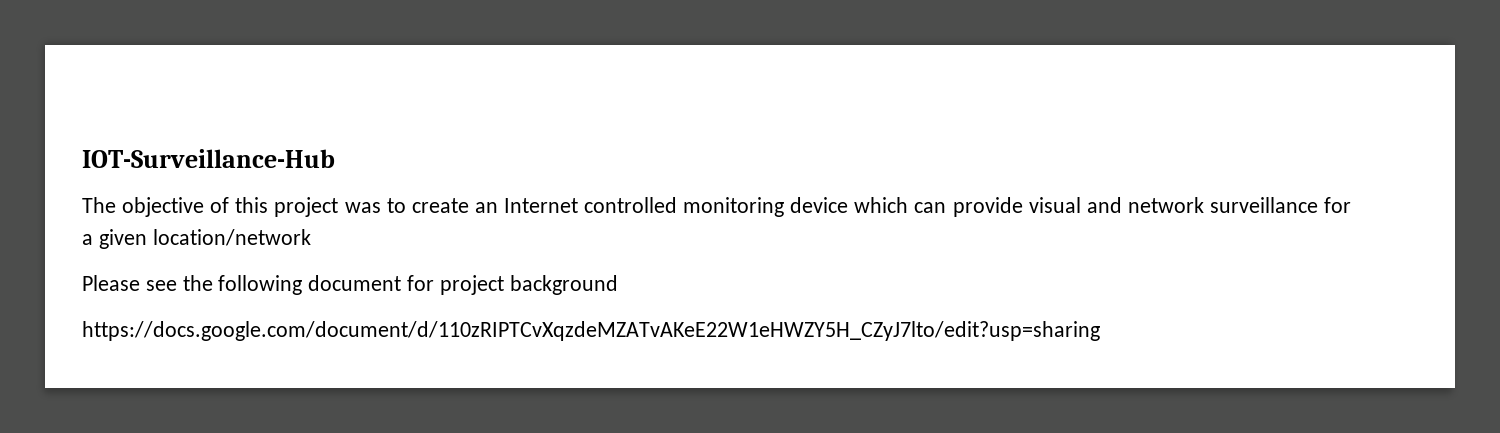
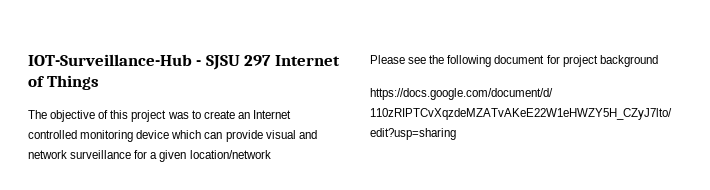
- IOT-Surveillance-Hub
+ IOT-Surveillance-Hub - SJSU 297 Internet of Things

